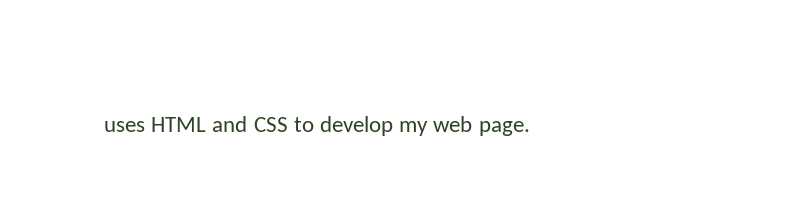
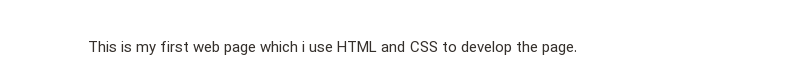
- uses HTML and CSS to develop my web page.
+ This is my first web page which i use HTML and CSS to develop the page.

